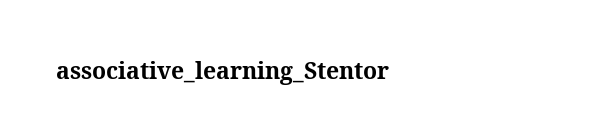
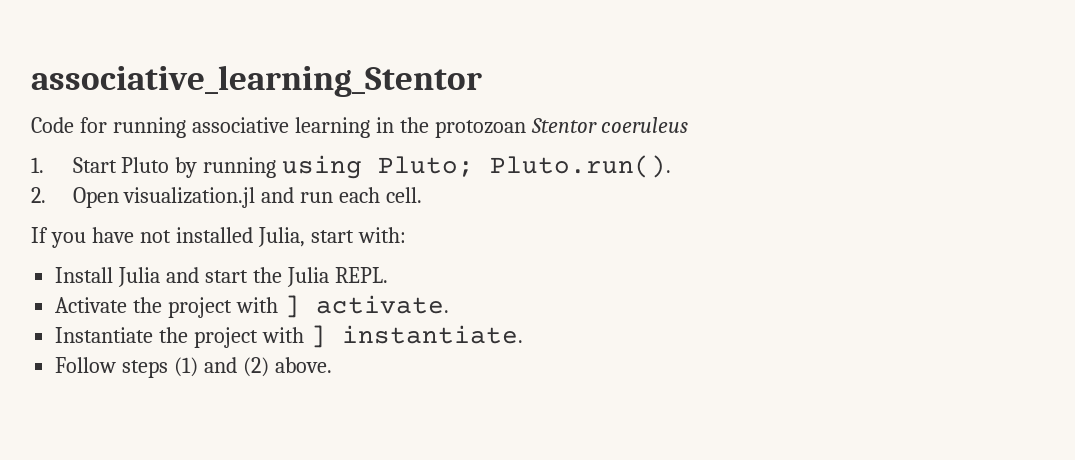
+ Code for running associative learning in the protozoan Stentor coeruleus
+ 1. Start Pluto by running using Pluto; Pluto.run().
+ 2. Open visualization.jl and run each cell.
+ If you have not installed Julia, start with:
+ Install Julia and start the Julia REPL.
+ Activate the project with ] activate.
+ Instantiate the project with ] instantiate.
+ Follow steps (1) and (2) above.

